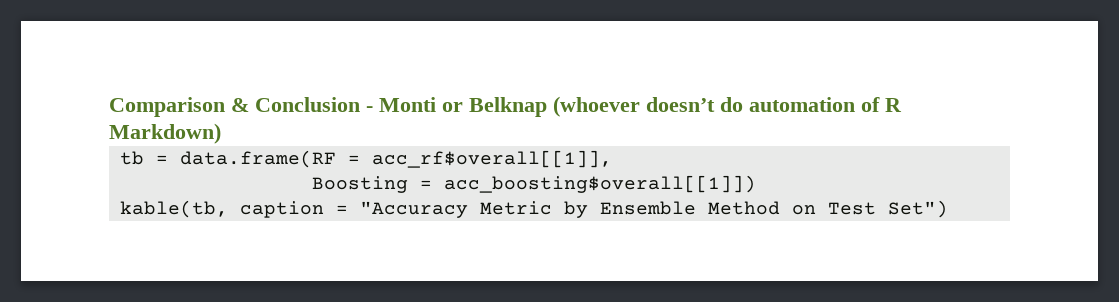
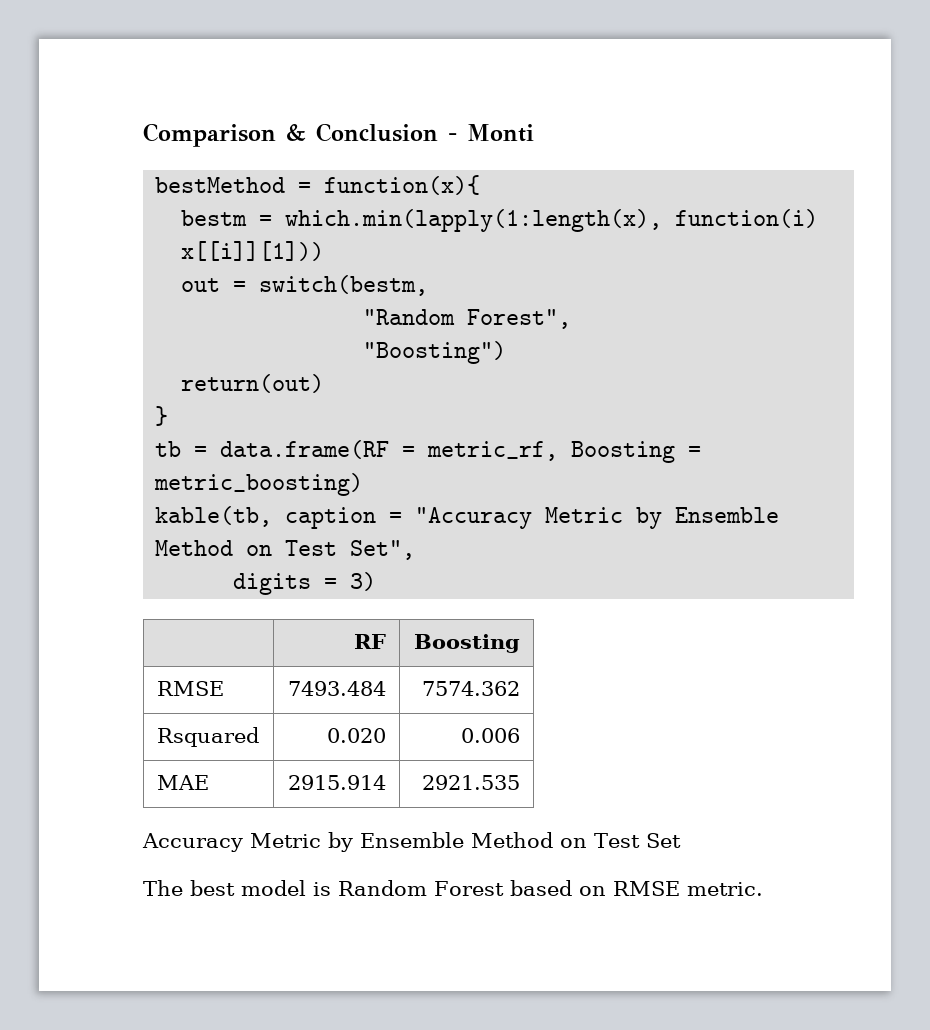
- Comparison & Conclusion - Monti or Belknap (whoever doesn’t do automation of R Markdown)
+ Comparison & Conclusion - Monti
+ bestMethod = function(x){
+ bestm = which.min(lapply(1:length(x), function(i) x[[i]][1]))
+ out = switch(bestm,
+ "Random Forest",
+ "Boosting")
+ return(out)
+ }
- tb = data.frame(RF = acc_rf$overall[[1]],
- Boosting = acc_boosting$overall[[1]])
+ tb = data.frame(RF = metric_rf, Boosting = metric_boosting)
- kable(tb, caption = "Accuracy Metric by Ensemble Method on Test Set")
+ kable(tb, caption = "Accuracy Metric by Ensemble Method on Test Set",
+ digits = 3)
+ | RF | Boosting
+ RMSE | 7493.484 | 7574.362
+ Rsquared | 0.020 | 0.006
+ MAE | 2915.914 | 2921.535
+ Accuracy Metric by Ensemble Method on Test Set
+ The best model is Random Forest based on RMSE metric.

